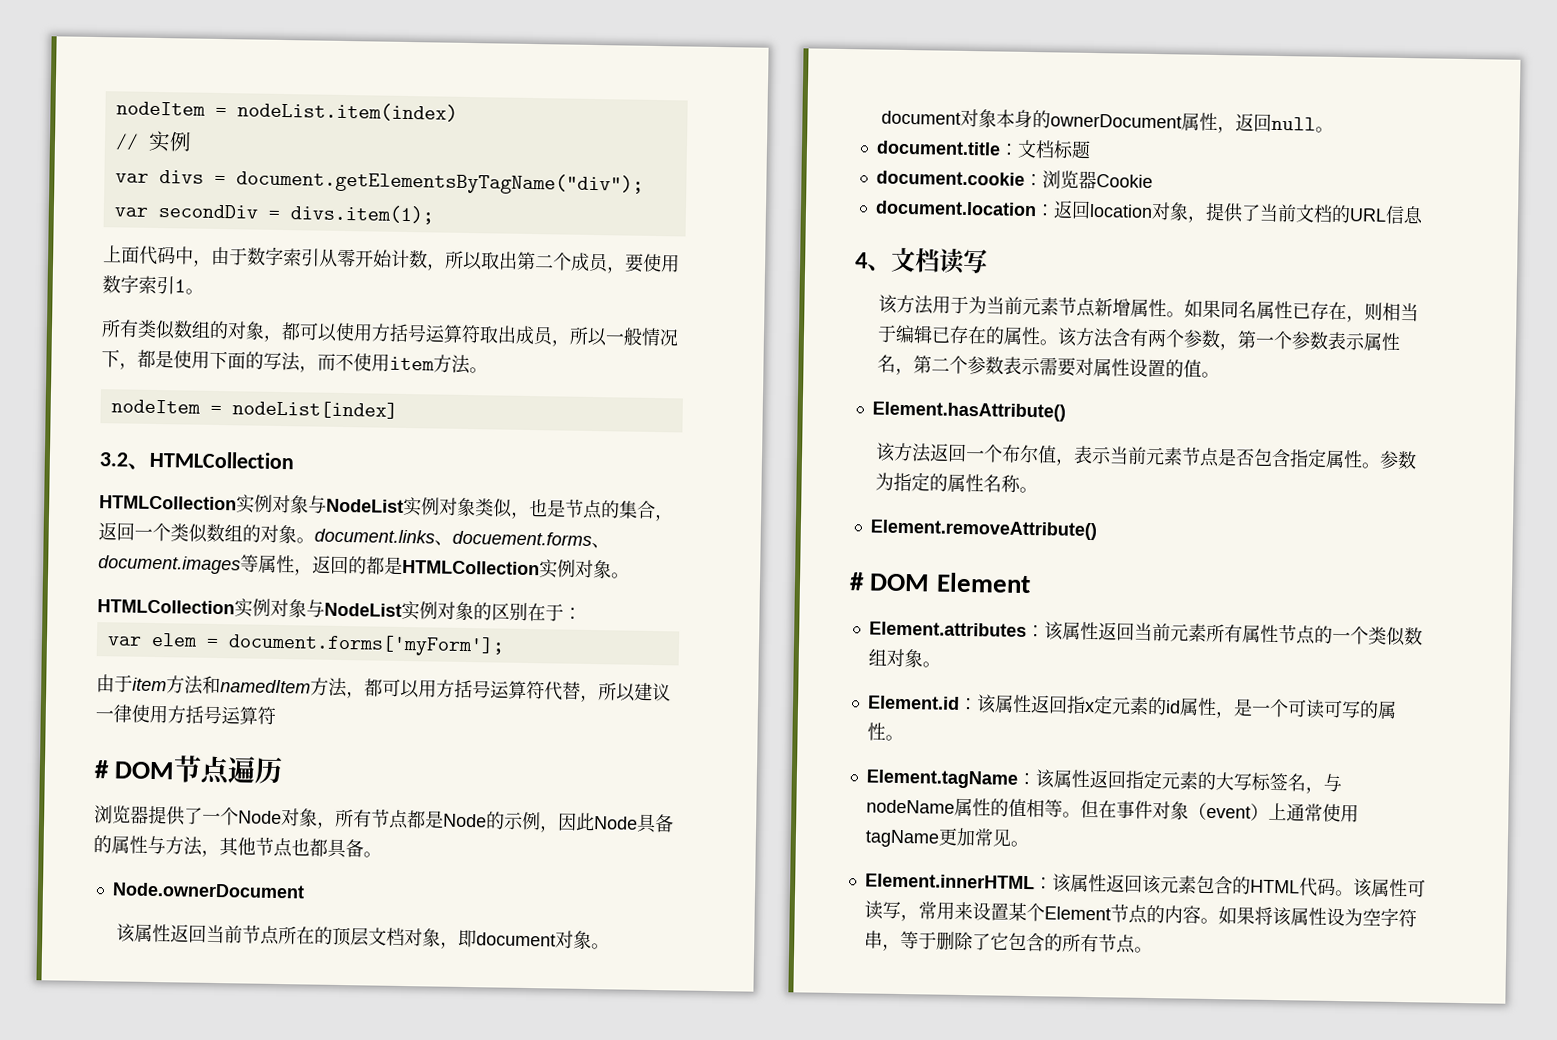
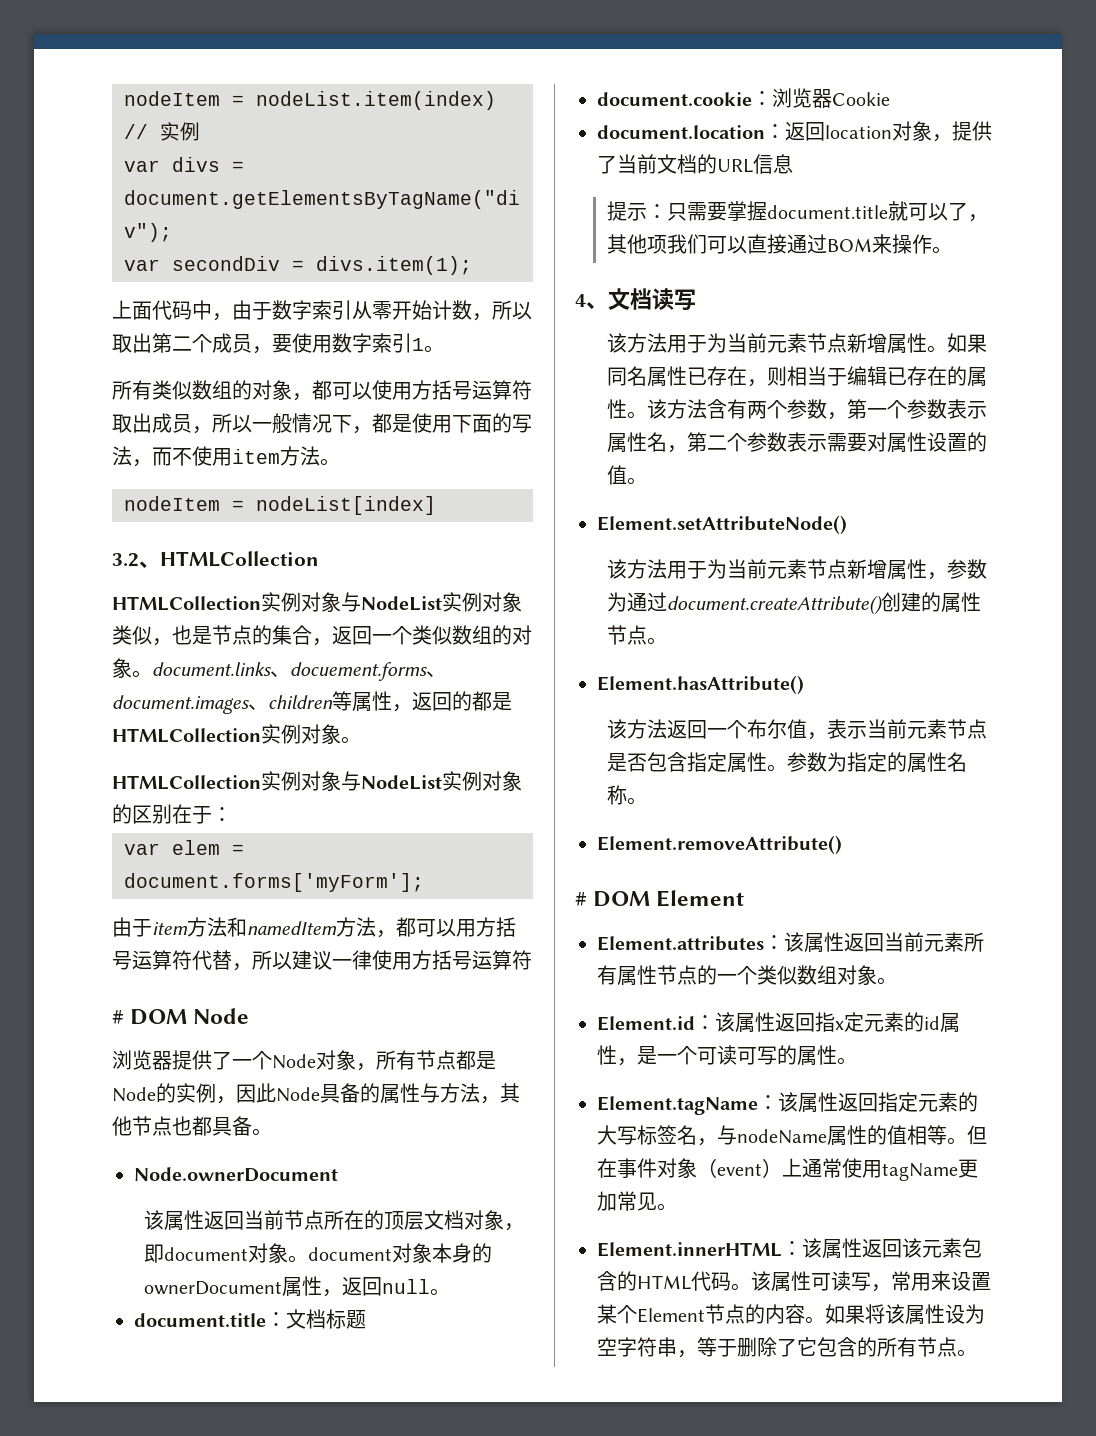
- HTMLCollection实例对象与NodeList实例对象类似，也是节点的集合，返回一个类似数组的对象。document.links、docuement.forms、document.images等属性，返回的都是HTMLCollection实例对象。
+ HTMLCollection实例对象与NodeList实例对象类似，也是节点的集合，返回一个类似数组的对象。document.links、docuement.forms、document.images、children等属性，返回的都是HTMLCollection实例对象。
- # DOM节点遍历
+ # DOM Node
- 浏览器提供了一个Node对象，所有节点都是Node的示例，因此Node具备的属性与方法，其他节点也都具备。
+ 浏览器提供了一个Node对象，所有节点都是Node的实例，因此Node具备的属性与方法，其他节点也都具备。
+ 提示：只需要掌握document.title就可以了，其他项我们可以直接通过BOM来操作。
+ Element.setAttributeNode()
+ 该方法用于为当前元素节点新增属性，参数为通过document.createAttribute()创建的属性节点。

